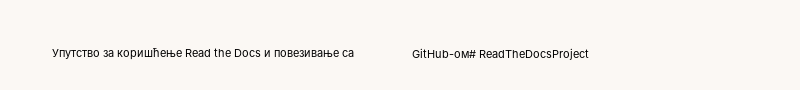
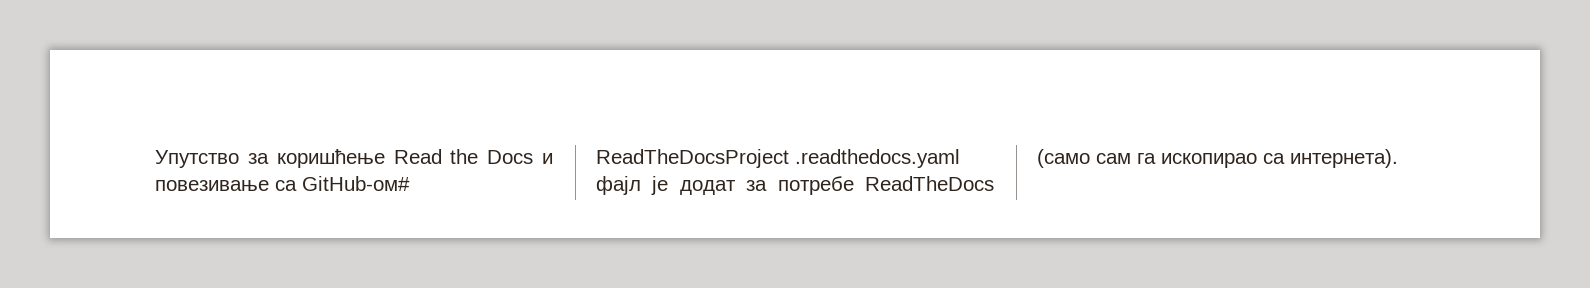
- Упутство за коришћење Read the Docs и повезивање са GitHub-ом# ReadTheDocsProject
+ Упутство за коришћење Read the Docs и повезивање са GitHub-ом# ReadTheDocsProject .readthedocs.yaml фајл је додат за потребе ReadTheDocs (само сам га ископирао са интернета).

